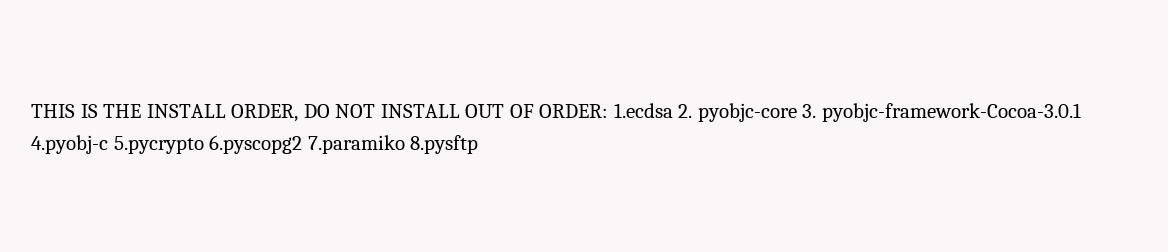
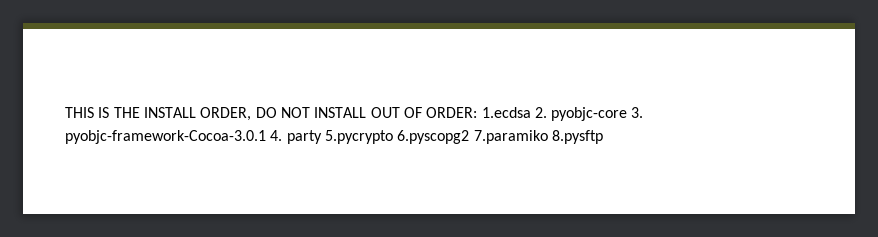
- THIS IS THE INSTALL ORDER, DO NOT INSTALL OUT OF ORDER: 1.ecdsa 2. pyobjc-core 3. pyobjc-framework-Cocoa-3.0.1 4.pyobj-c 5.pycrypto 6.pyscopg2 7.paramiko 8.pysftp
+ THIS IS THE INSTALL ORDER, DO NOT INSTALL OUT OF ORDER: 1.ecdsa 2. pyobjc-core 3. pyobjc-framework-Cocoa-3.0.1 4. party 5.pycrypto 6.pyscopg2 7.paramiko 8.pysftp

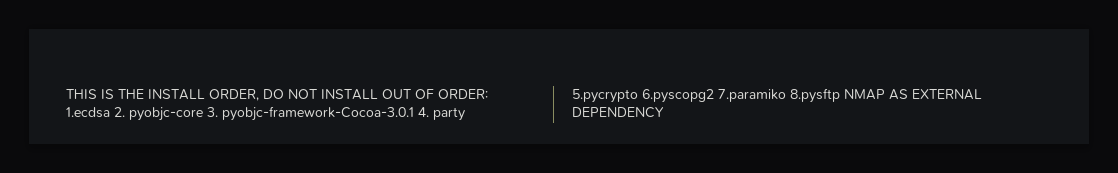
- THIS IS THE INSTALL ORDER, DO NOT INSTALL OUT OF ORDER: 1.ecdsa 2. pyobjc-core 3. pyobjc-framework-Cocoa-3.0.1 4. party 5.pycrypto 6.pyscopg2 7.paramiko 8.pysftp
+ THIS IS THE INSTALL ORDER, DO NOT INSTALL OUT OF ORDER: 1.ecdsa 2. pyobjc-core 3. pyobjc-framework-Cocoa-3.0.1 4. party 5.pycrypto 6.pyscopg2 7.paramiko 8.pysftp NMAP AS EXTERNAL DEPENDENCY

